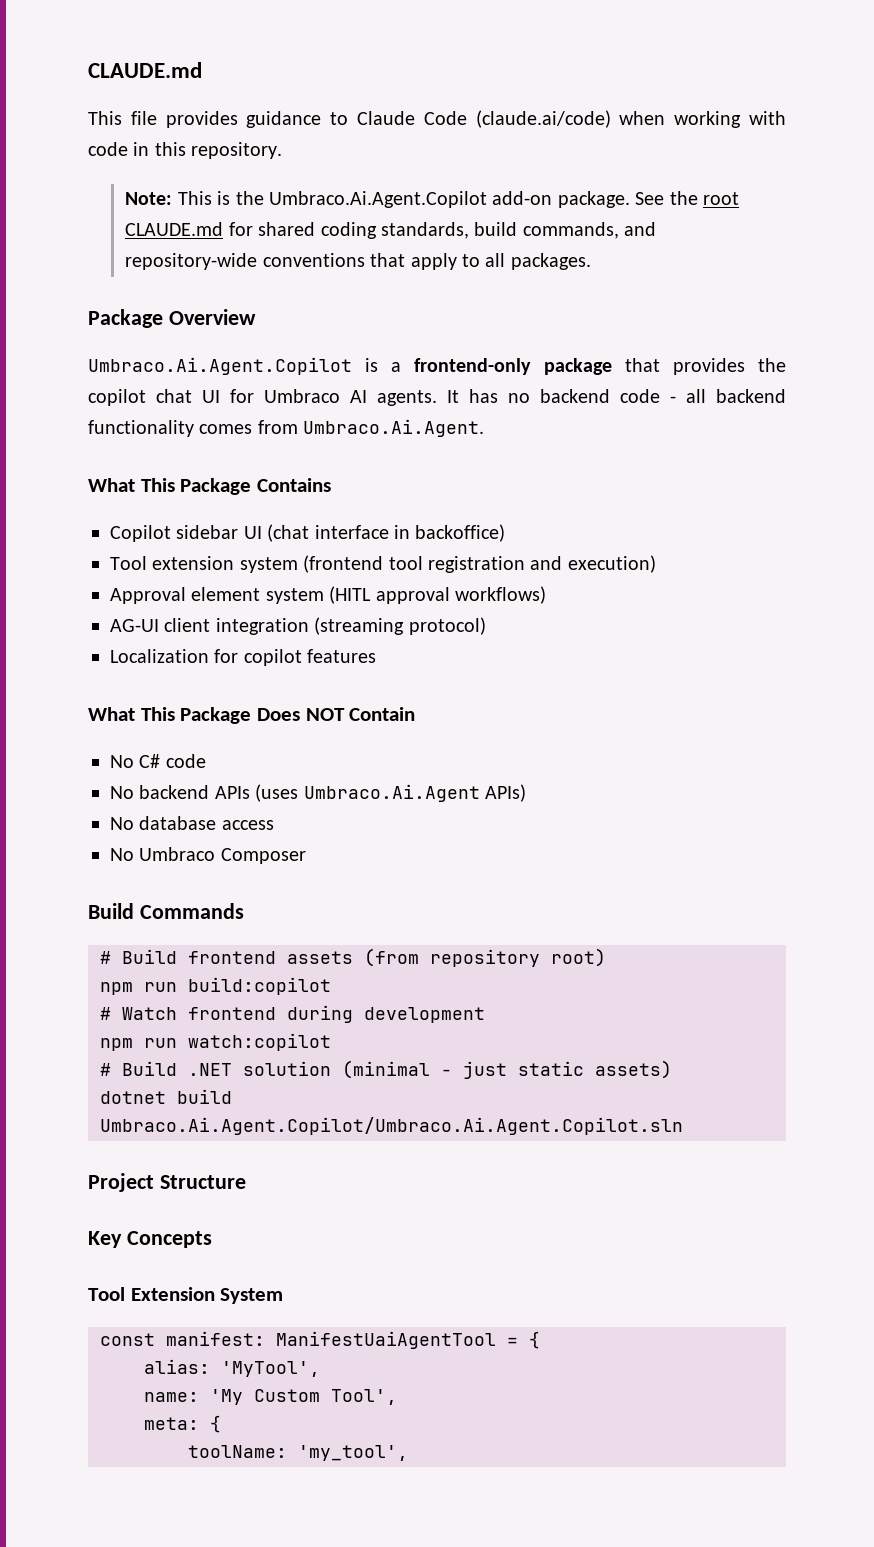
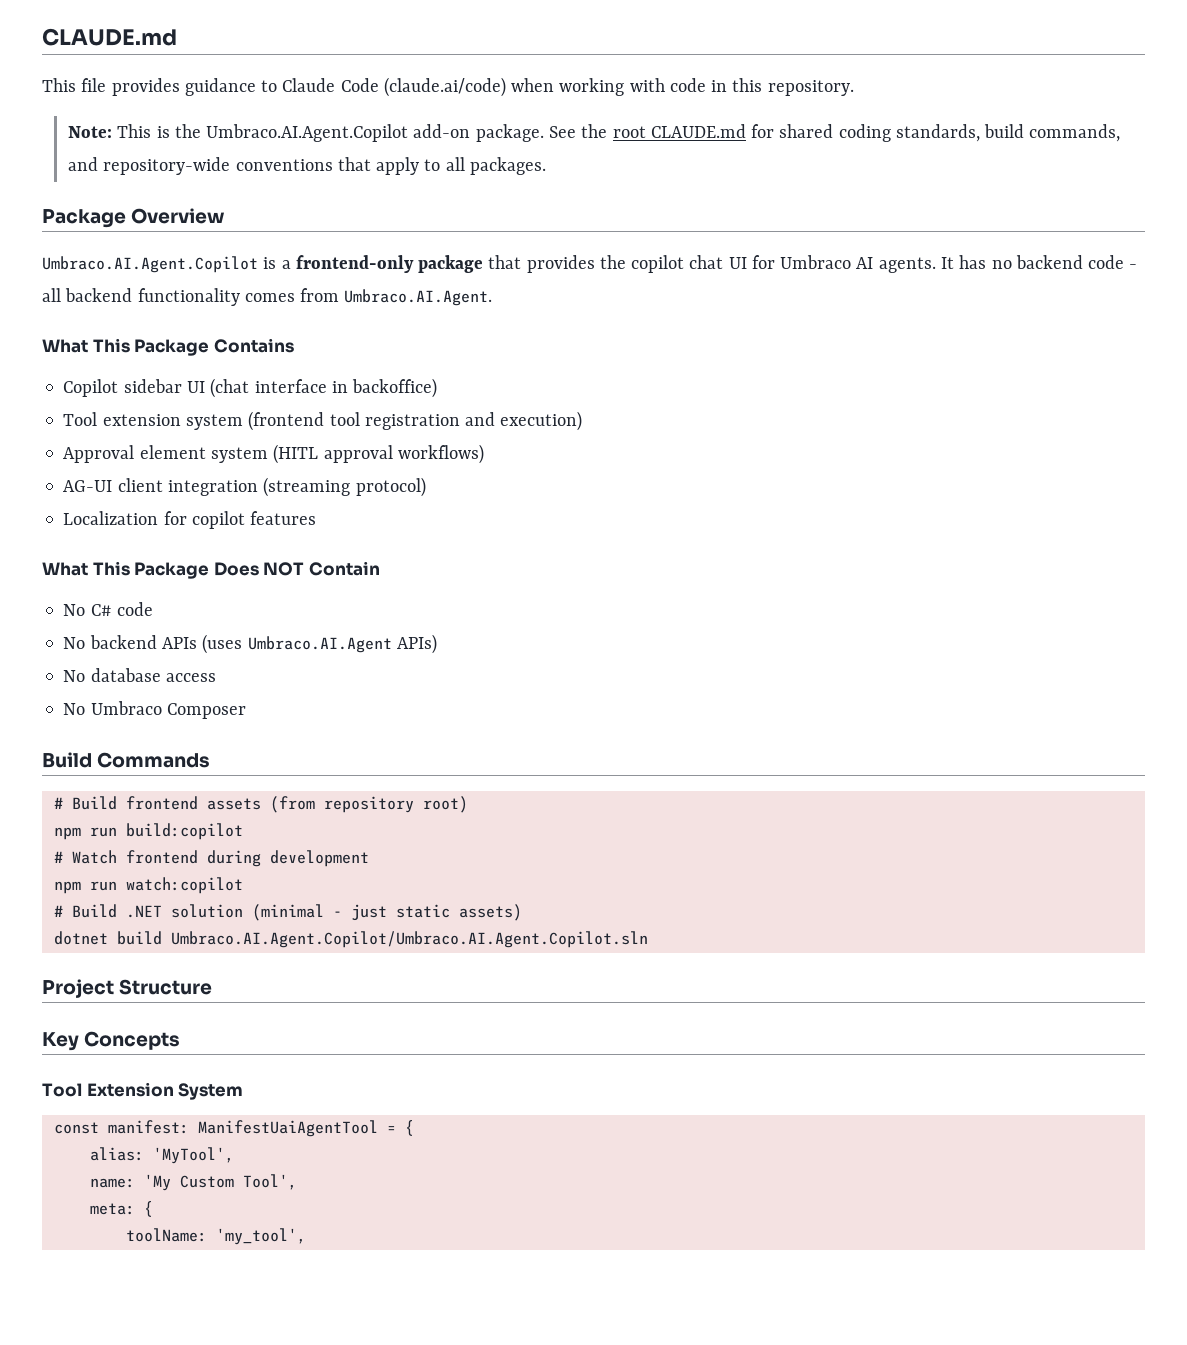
- Note: This is the Umbraco.Ai.Agent.Copilot add-on package.
+ Note: This is the Umbraco.AI.Agent.Copilot add-on package.
- Umbraco.Ai.Agent.Copilot is a frontend-only package that provides the copilot chat UI for Umbraco AI agents.
+ Umbraco.AI.Agent.Copilot is a frontend-only package that provides the copilot chat UI for Umbraco AI agents.
- It has no backend code - all backend functionality comes from Umbraco.Ai.Agent.
+ It has no backend code - all backend functionality comes from Umbraco.AI.Agent.
- No backend APIs (uses Umbraco.Ai.Agent APIs)
+ No backend APIs (uses Umbraco.AI.Agent APIs)
- dotnet build Umbraco.Ai.Agent.Copilot/Umbraco.Ai.Agent.Copilot.sln
+ dotnet build Umbraco.AI.Agent.Copilot/Umbraco.AI.Agent.Copilot.sln

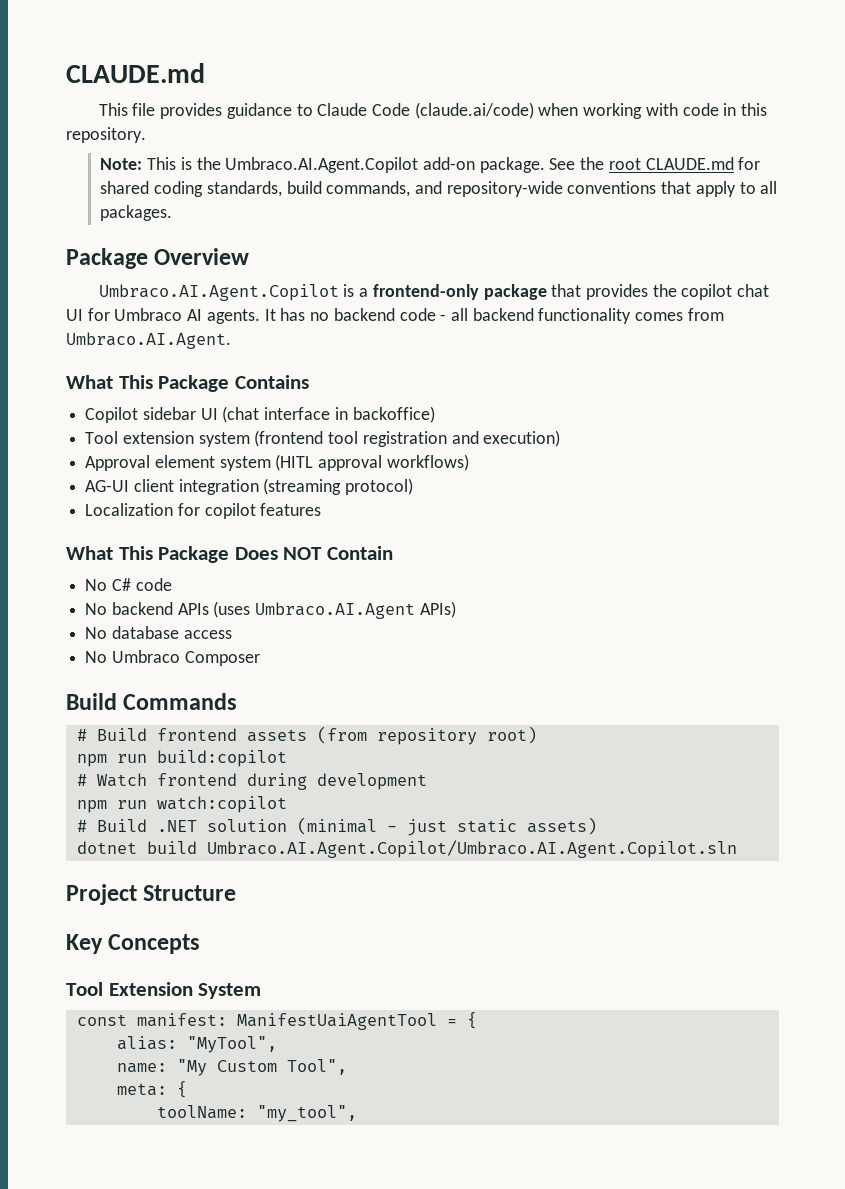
- alias: 'MyTool',
+ alias: "MyTool",
- name: 'My Custom Tool',
+ name: "My Custom Tool",
- toolName: 'my_tool',
+ toolName: "my_tool",

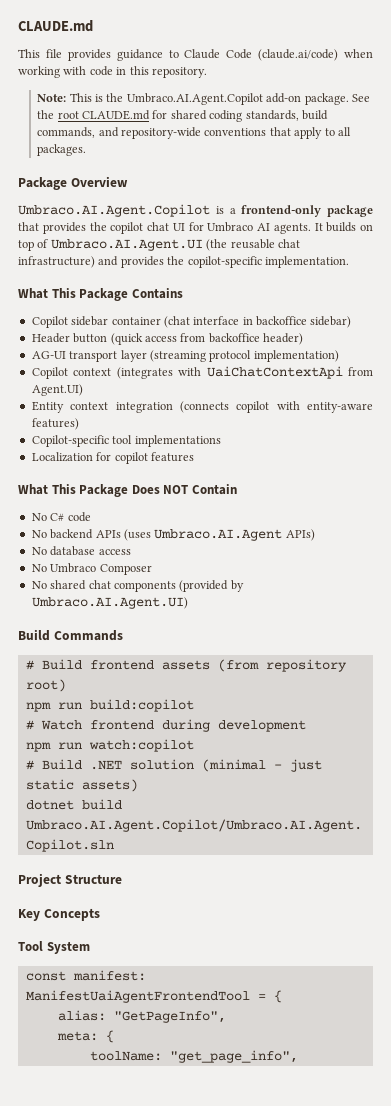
- It has no backend code - all backend functionality comes from Umbraco.AI.Agent.
+ It builds on top of Umbraco.AI.Agent.UI (the reusable chat infrastructure) and provides the copilot-specific implementation.
- Copilot sidebar UI (chat interface in backoffice)
- Tool extension system (frontend tool registration and execution)
- Approval element system (HITL approval workflows)
- AG-UI client integration (streaming protocol)
+ Copilot sidebar container (chat interface in backoffice sidebar)
+ Header button (quick access from backoffice header)
+ AG-UI transport layer (streaming protocol implementation)
+ Copilot context (integrates with UaiChatContextApi from Agent.UI)
+ Entity context integration (connects copilot with entity-aware features)
+ Copilot-specific tool implementations
+ No shared chat components (provided by Umbraco.AI.Agent.UI)
- Tool Extension System
+ Tool System
- const manifest: ManifestUaiAgentTool = {
+ const manifest: ManifestUaiAgentFrontendTool = {
- alias: "MyTool",
- name: "My Custom Tool",
+ alias: "GetPageInfo",
- toolName: "my_tool",
+ toolName: "get_page_info",

